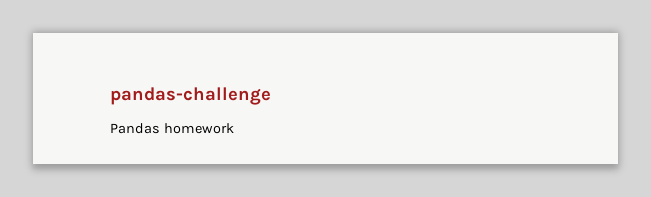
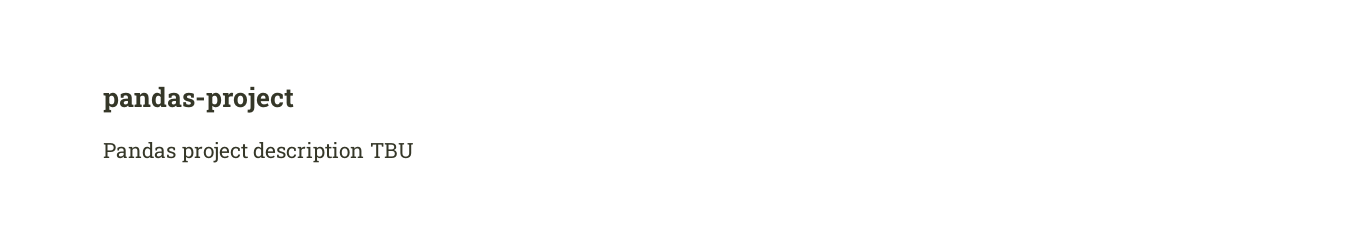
- pandas-challenge
+ pandas-project
- Pandas homework
+ Pandas project description TBU

